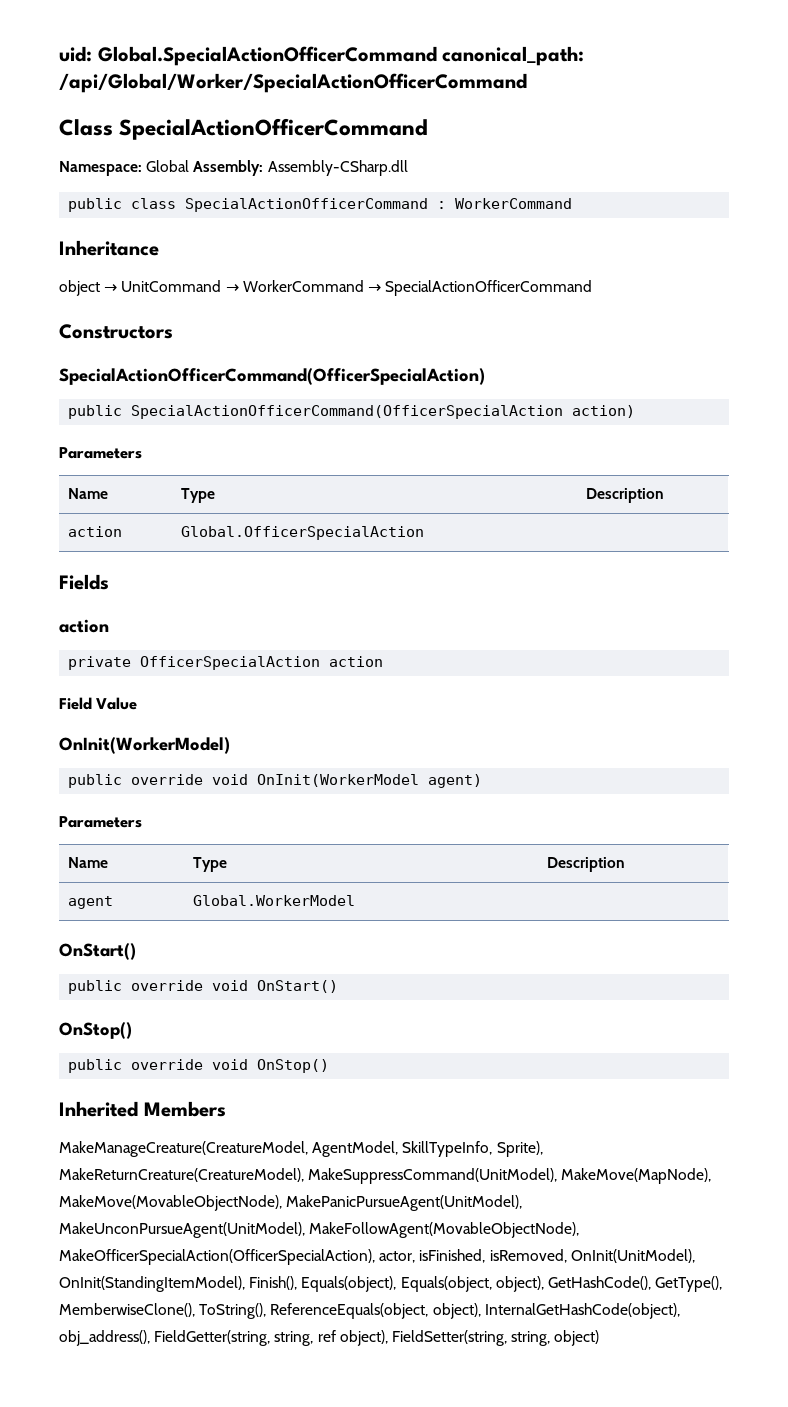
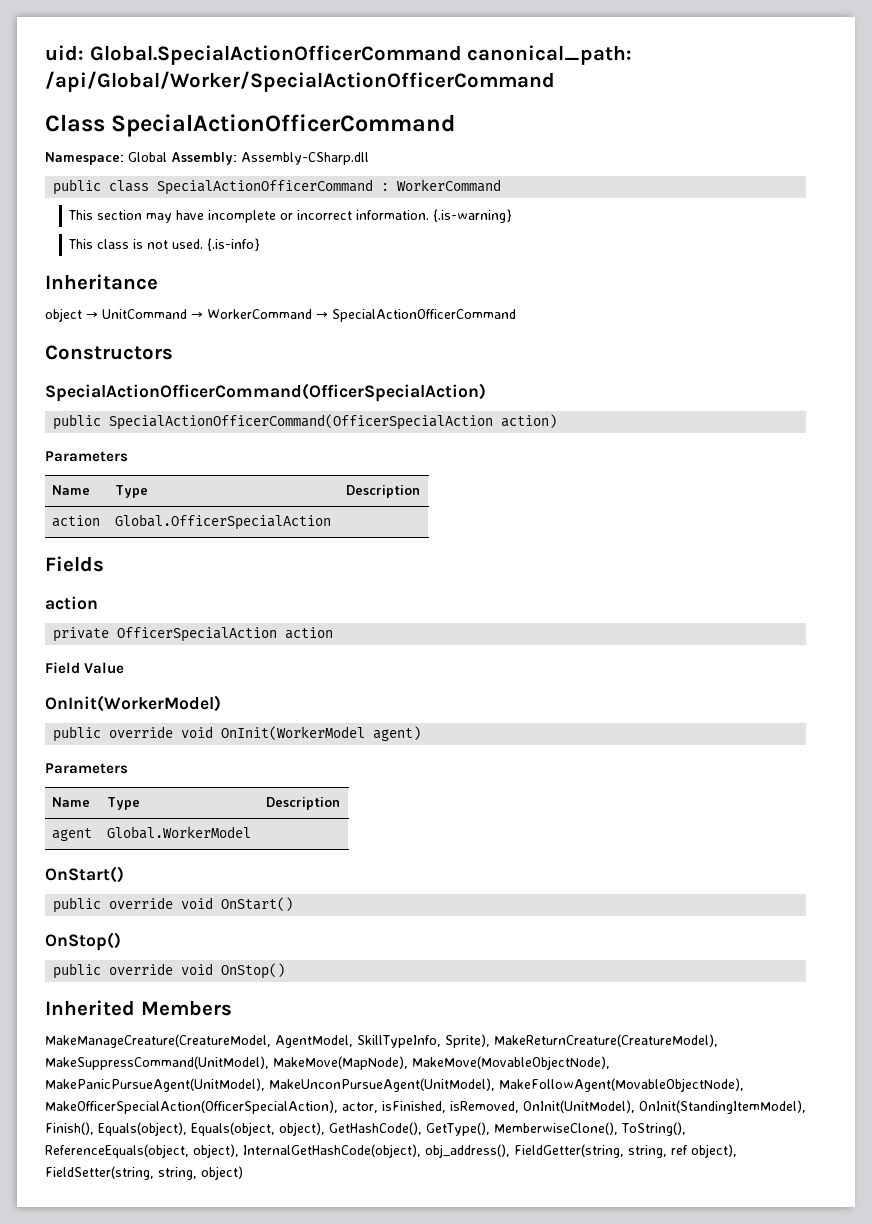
+ This section may have incomplete or incorrect information. {.is-warning}
+ This class is not used. {.is-info}

